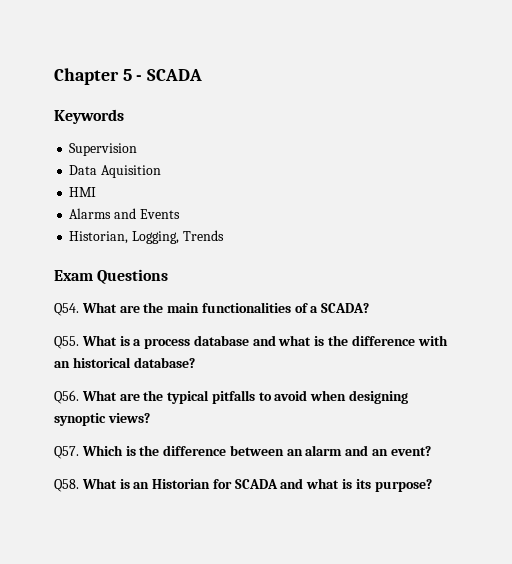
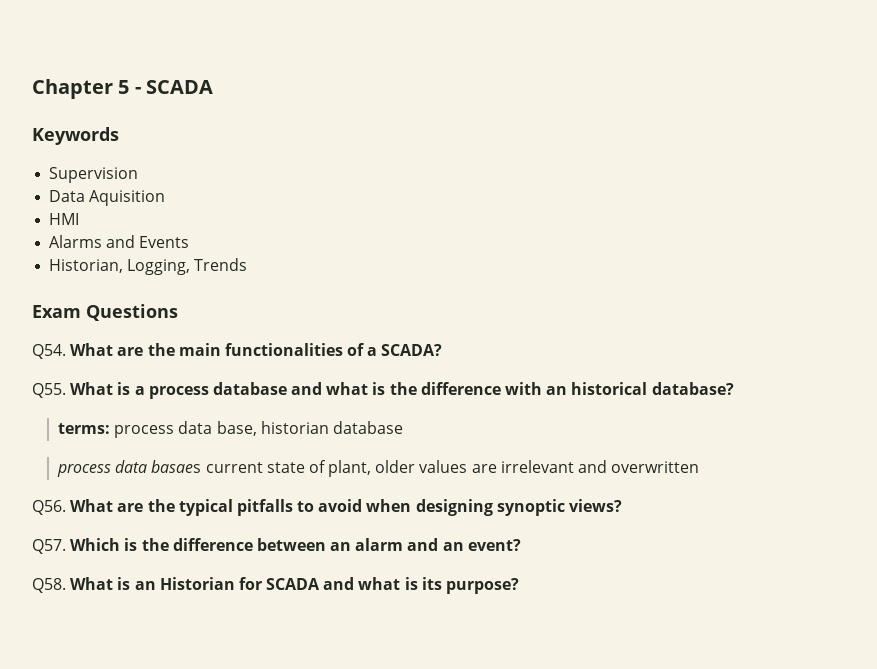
+ terms: process data base, historian database
+ process data basaes current state of plant, older values are irrelevant and overwritten

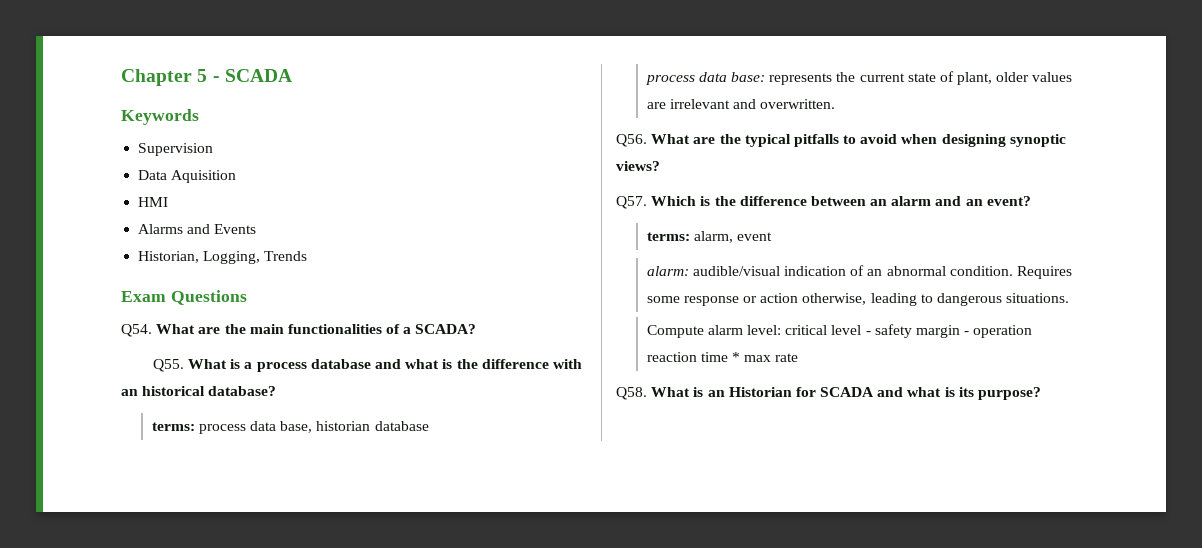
- process data basaes current state of plant, older values are irrelevant and overwritten
+ process data base: represents the current state of plant, older values are irrelevant and overwritten.
+ terms: alarm, event
+ alarm: audible/visual indication of an abnormal condition. Requires some response or action otherwise, leading to dangerous situations.
+ Compute alarm level: critical level - safety margin - operation reaction time * max rate

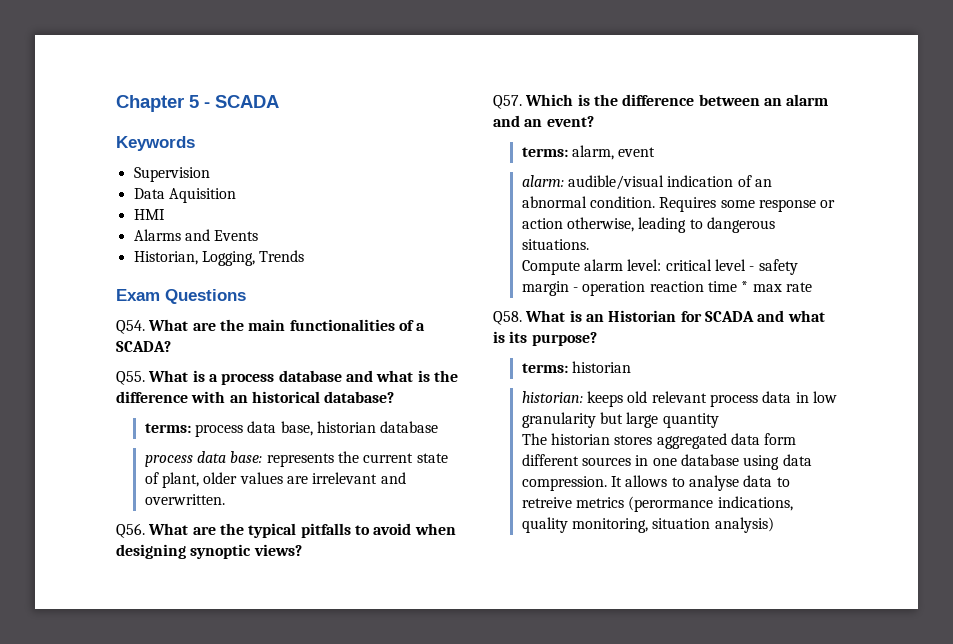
+ terms: historian
+ historian: keeps old relevant process data in low granularity but large quantity
+ The historian stores aggregated data form different sources in one database using data compression. It allows to analyse data to retreive metrics (perormance indications, quality monitoring, situation analysis)

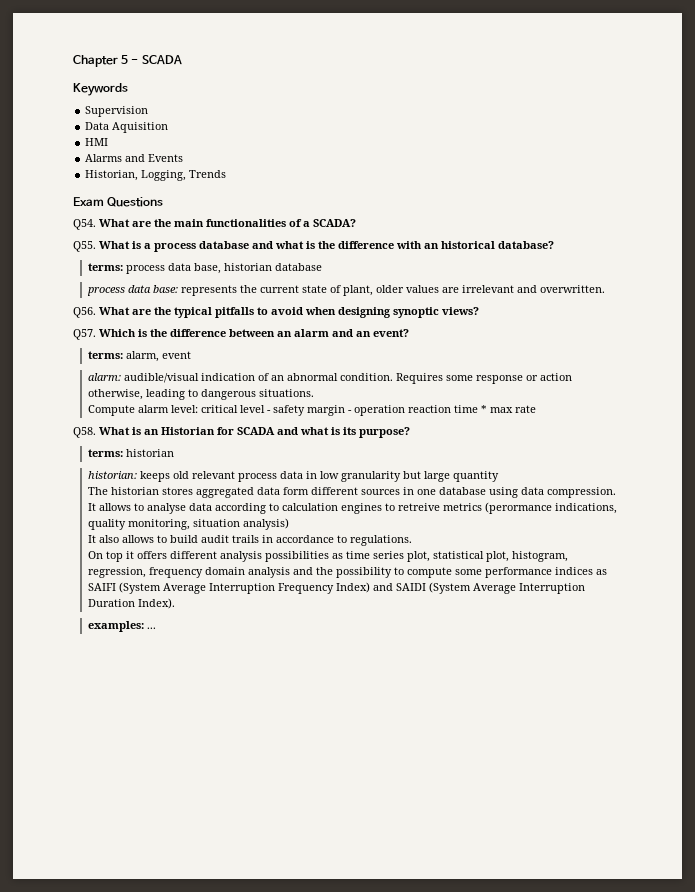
- It allows to analyse data to retreive metrics (perormance indications, quality monitoring, situation analysis)
+ It allows to analyse data according to calculation engines to retreive metrics (perormance indications, quality monitoring, situation analysis)
+ It also allows to build audit trails in accordance to regulations.
+ On top it offers different analysis possibilities as time series plot, statistical plot, histogram, regression, frequency domain analysis and the possibility to compute some performance indices as SAIFI (System Average Interruption Frequency Index) and SAIDI (System Average Interruption Duration Index).
+ examples: ...

